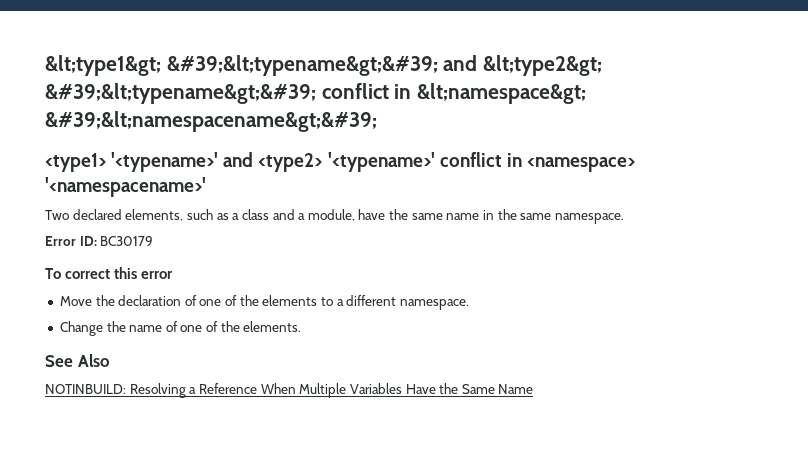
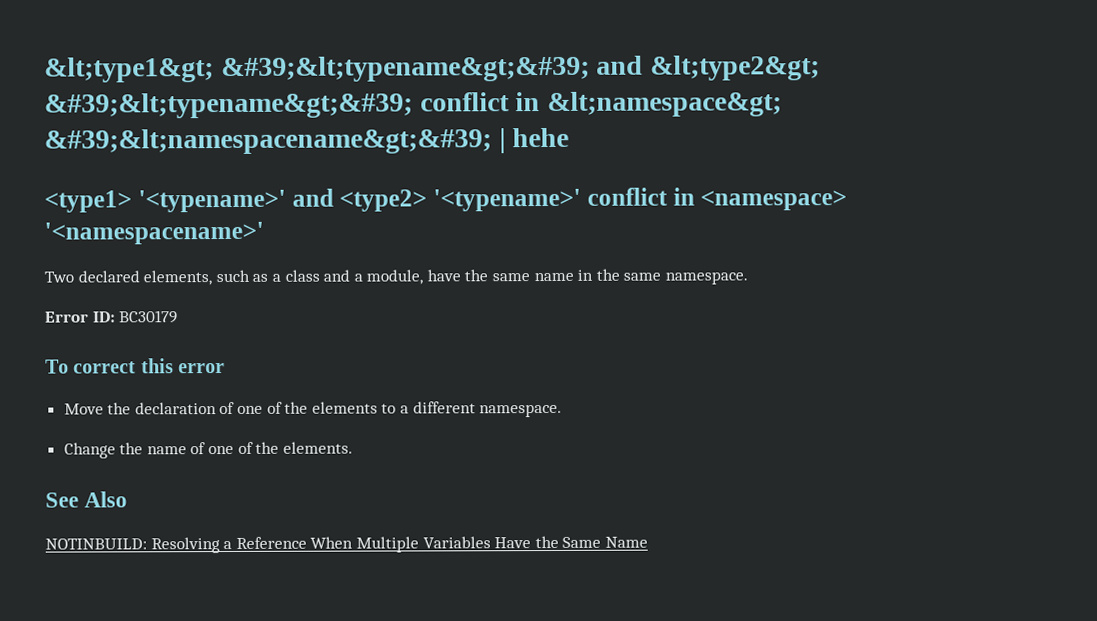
- &lt;type1&gt; &#39;&lt;typename&gt;&#39; and &lt;type2&gt; &#39;&lt;typename&gt;&#39; conflict in &lt;namespace&gt; &#39;&lt;namespacename&gt;&#39;
+ &lt;type1&gt; &#39;&lt;typename&gt;&#39; and &lt;type2&gt; &#39;&lt;typename&gt;&#39; conflict in &lt;namespace&gt; &#39;&lt;namespacename&gt;&#39; | hehe

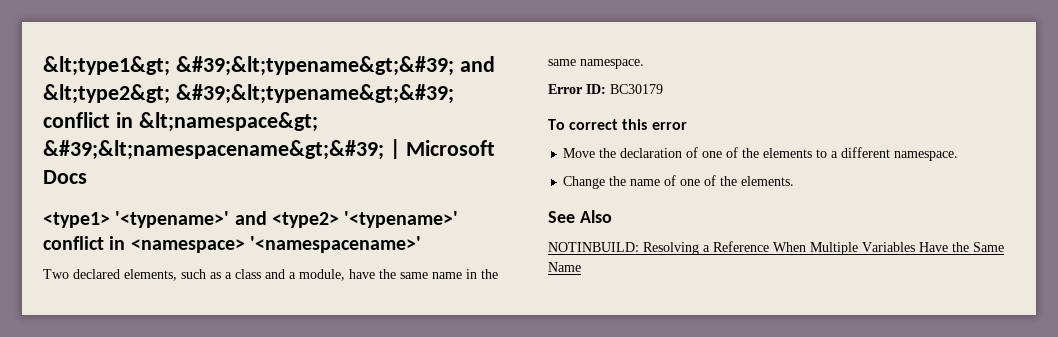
- &lt;type1&gt; &#39;&lt;typename&gt;&#39; and &lt;type2&gt; &#39;&lt;typename&gt;&#39; conflict in &lt;namespace&gt; &#39;&lt;namespacename&gt;&#39; | hehe
+ &lt;type1&gt; &#39;&lt;typename&gt;&#39; and &lt;type2&gt; &#39;&lt;typename&gt;&#39; conflict in &lt;namespace&gt; &#39;&lt;namespacename&gt;&#39; | Microsoft Docs

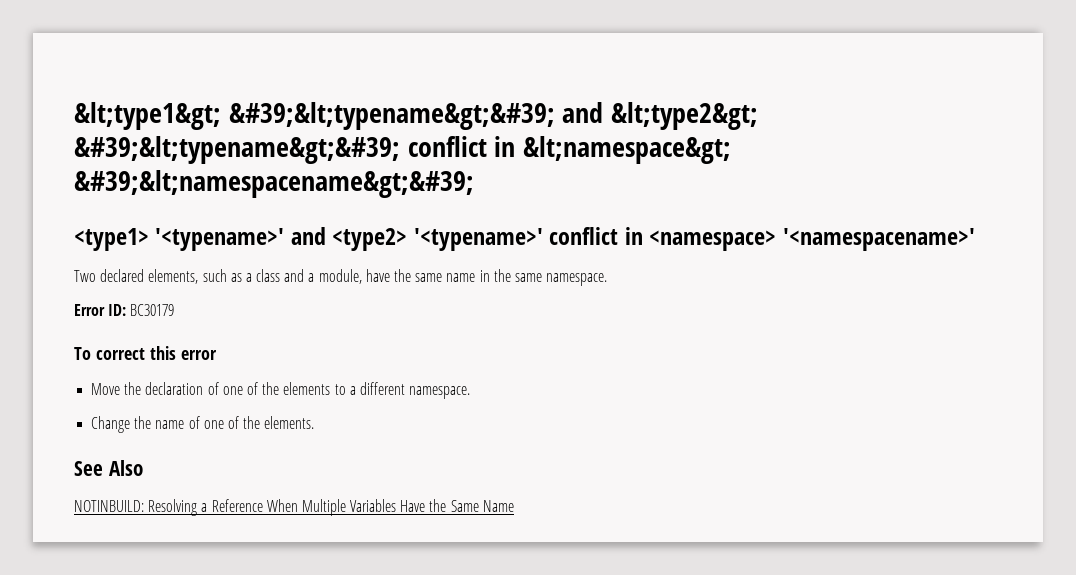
- &lt;type1&gt; &#39;&lt;typename&gt;&#39; and &lt;type2&gt; &#39;&lt;typename&gt;&#39; conflict in &lt;namespace&gt; &#39;&lt;namespacename&gt;&#39; | Microsoft Docs
+ &lt;type1&gt; &#39;&lt;typename&gt;&#39; and &lt;type2&gt; &#39;&lt;typename&gt;&#39; conflict in &lt;namespace&gt; &#39;&lt;namespacename&gt;&#39;

